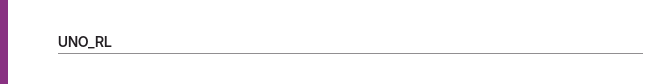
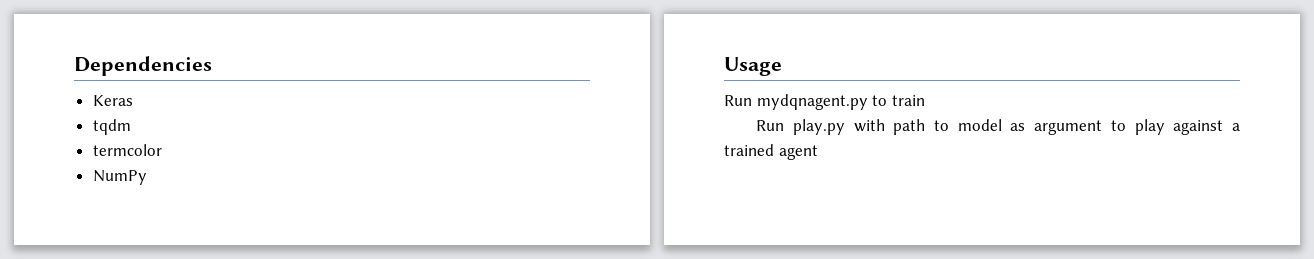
- UNO_RL
+ Dependencies
+ Keras
+ tqdm
+ termcolor
+ NumPy
+ Usage
+ Run mydqnagent.py to train
+ Run play.py with path to model as argument to play against a trained agent

